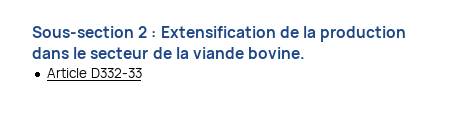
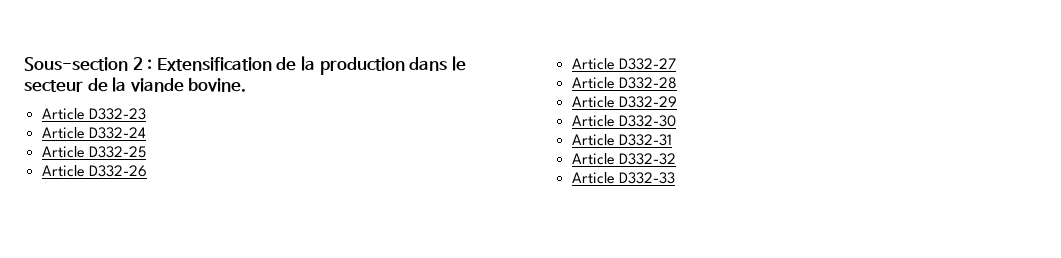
+ Article D332-23
+ Article D332-24
+ Article D332-25
+ Article D332-26
+ Article D332-27
+ Article D332-28
+ Article D332-29
+ Article D332-30
+ Article D332-31
+ Article D332-32

